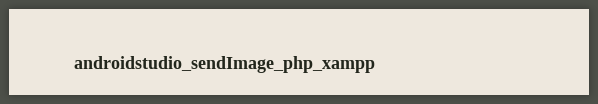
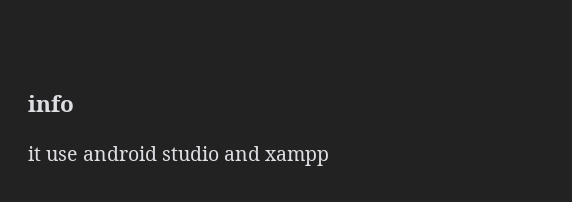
- androidstudio_sendImage_php_xampp
+ info
+ it use android studio and xampp

